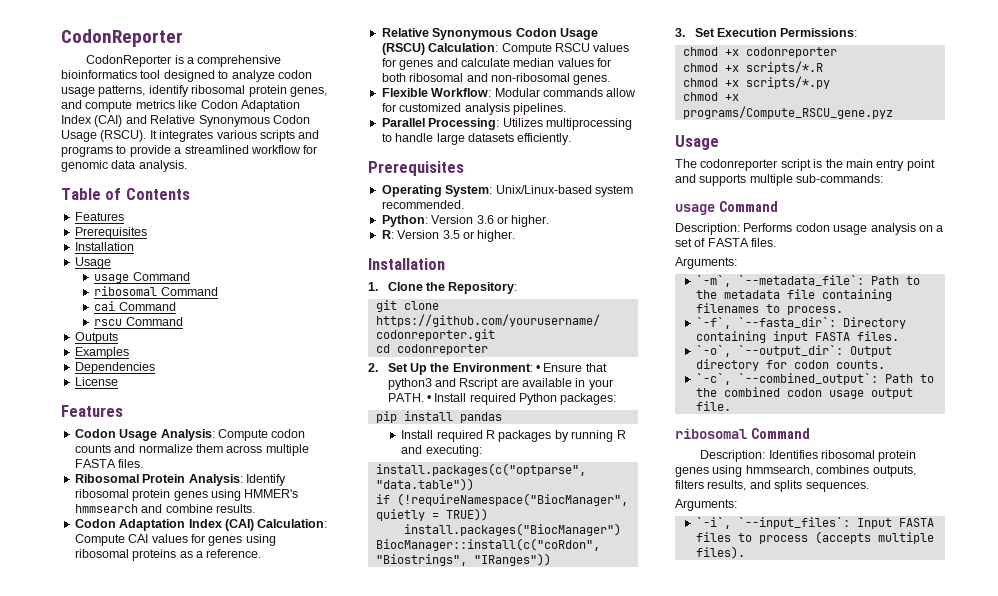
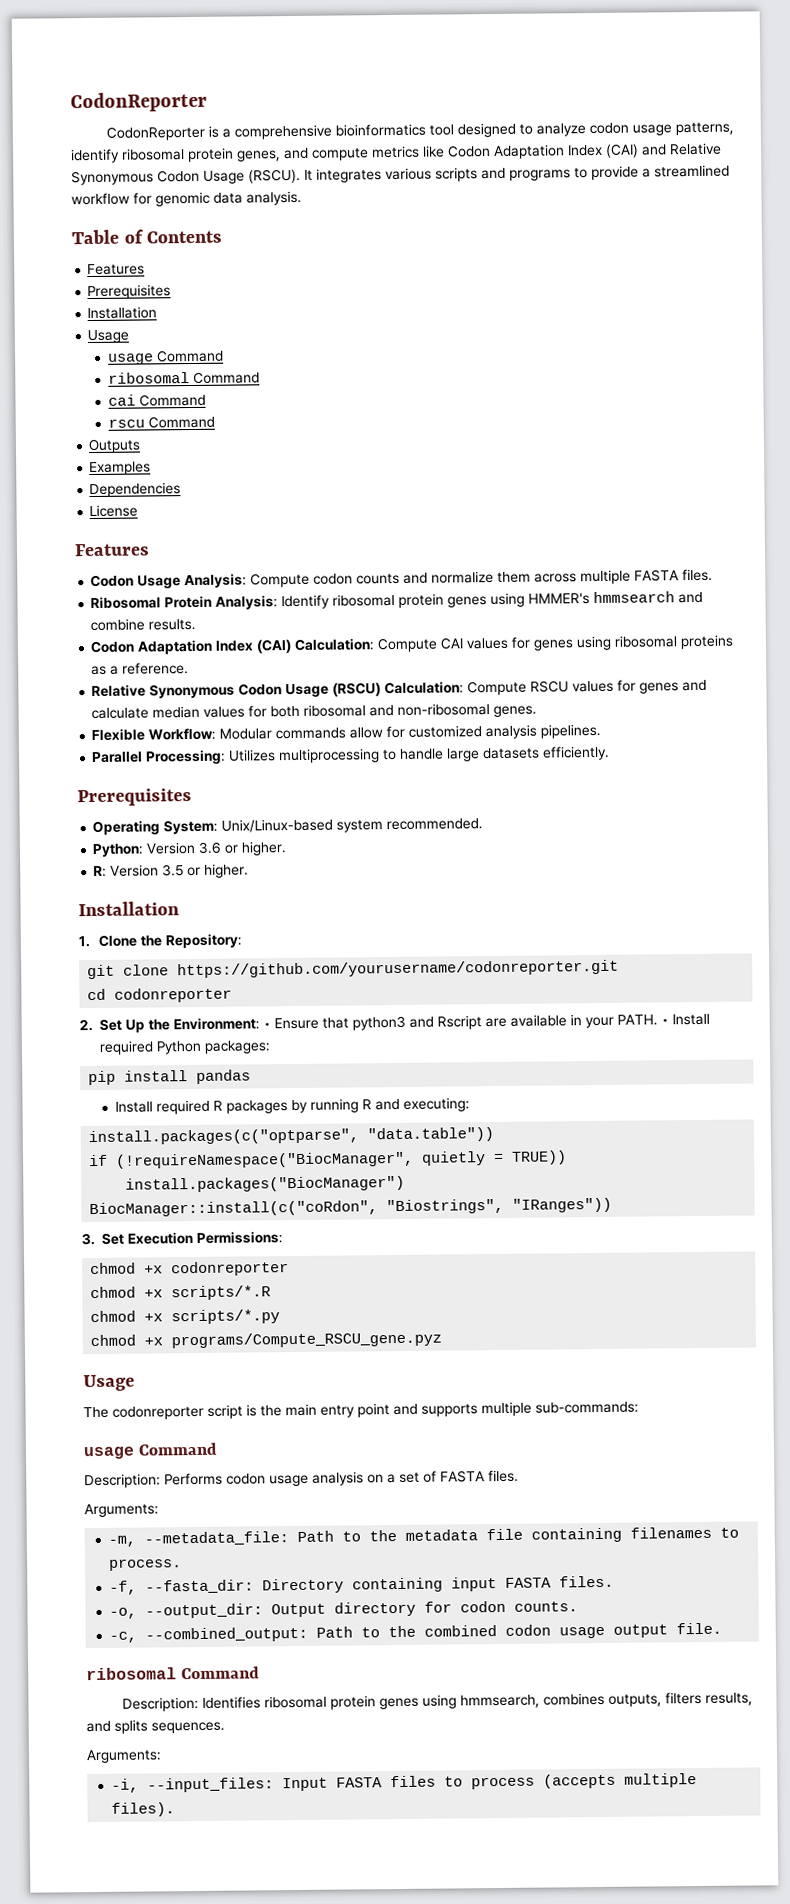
- `-m`, `--metadata_file`: Path to the metadata file containing filenames to process.
+ -m, --metadata_file: Path to the metadata file containing filenames to process.
- `-f`, `--fasta_dir`: Directory containing input FASTA files.
+ -f, --fasta_dir: Directory containing input FASTA files.
- `-o`, `--output_dir`: Output directory for codon counts.
+ -o, --output_dir: Output directory for codon counts.
- `-c`, `--combined_output`: Path to the combined codon usage output file.
+ -c, --combined_output: Path to the combined codon usage output file.
- `-i`, `--input_files`: Input FASTA files to process (accepts multiple files).
+ -i, --input_files: Input FASTA files to process (accepts multiple files).

